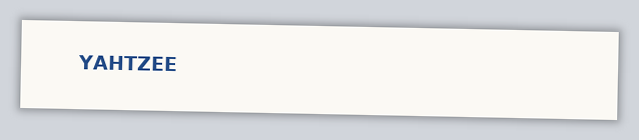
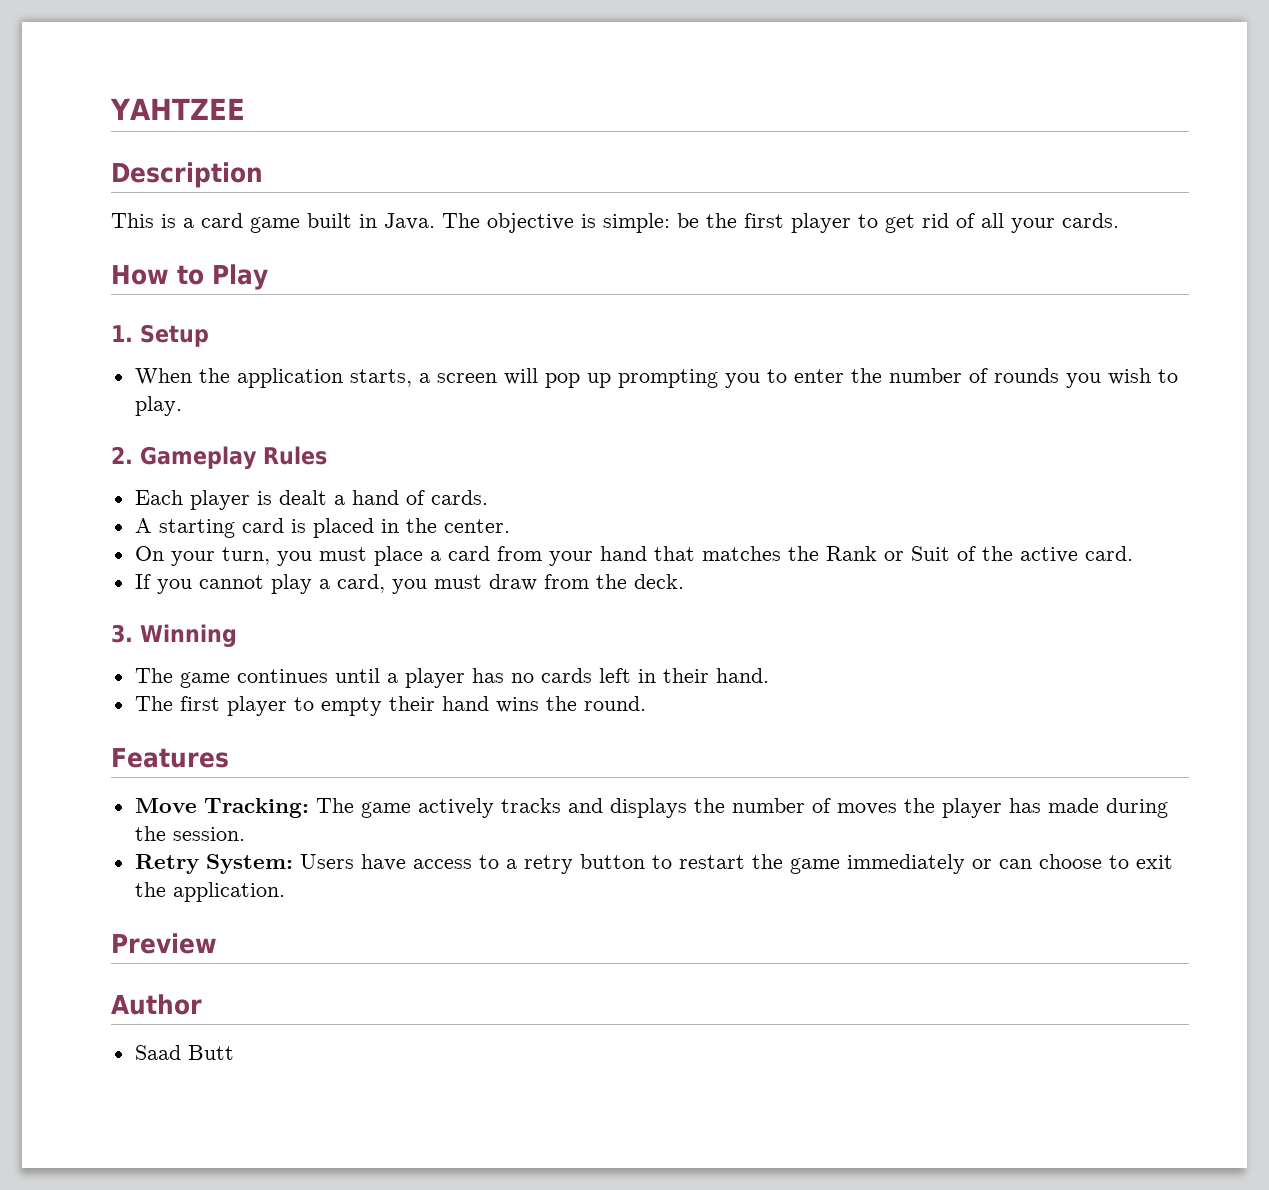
+ Description
+ This is a card game built in Java. The objective is simple: be the first player to get rid of all your cards.
+ How to Play
+ 1. Setup
+ When the application starts, a screen will pop up prompting you to enter the number of rounds you wish to play.
+ 2. Gameplay Rules
+ Each player is dealt a hand of cards.
+ A starting card is placed in the center.
+ On your turn, you must place a card from your hand that matches the Rank or Suit of the active card.
+ If you cannot play a card, you must draw from the deck.
+ 3. Winning
+ The game continues until a player has no cards left in their hand.
+ The first player to empty their hand wins the round.
+ Features
+ Move Tracking: The game actively tracks and displays the number of moves the player has made during the session.
+ Retry System: Users have access to a retry button to restart the game immediately or can choose to exit the application.
+ Preview
+ Author
+ Saad Butt

